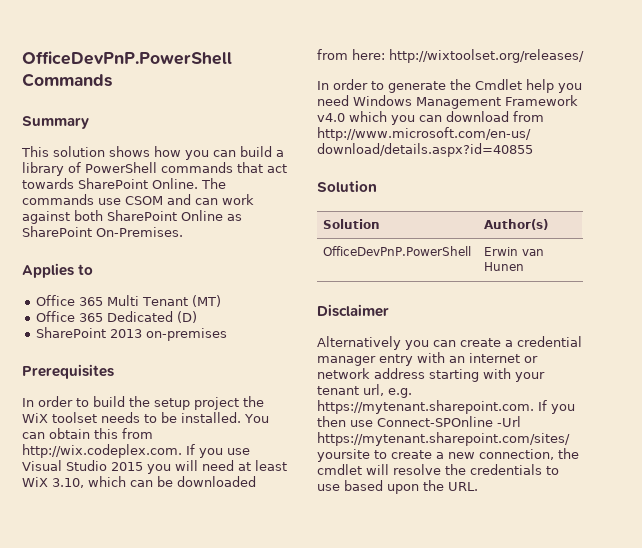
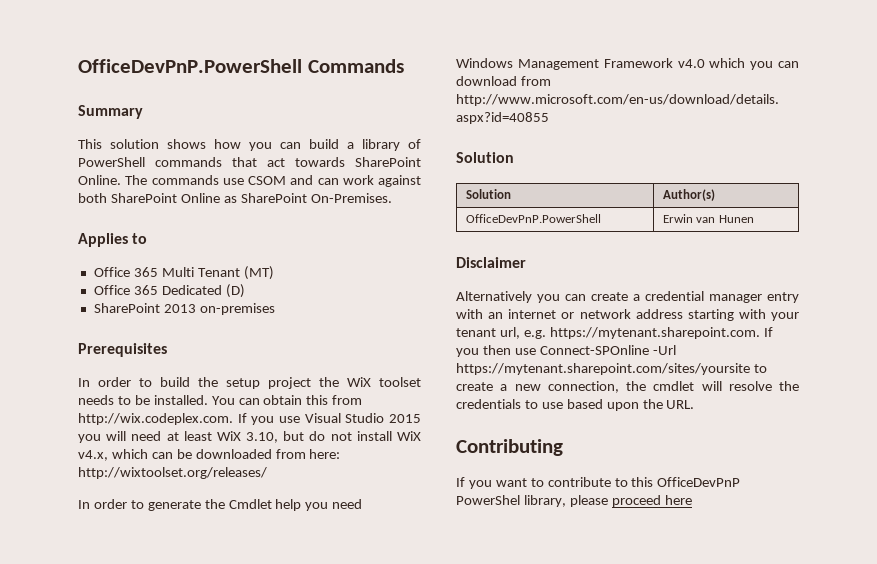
- You can obtain this from http://wix.codeplex.com. If you use Visual Studio 2015 you will need at least WiX 3.10, which can be downloaded from here: http://wixtoolset.org/releases/
+ You can obtain this from http://wix.codeplex.com. If you use Visual Studio 2015 you will need at least WiX 3.10, but do not install WiX v4.x, which can be downloaded from here: http://wixtoolset.org/releases/
+ Contributing
+ If you want to contribute to this OfficeDevPnP PowerShel library, please proceed here

